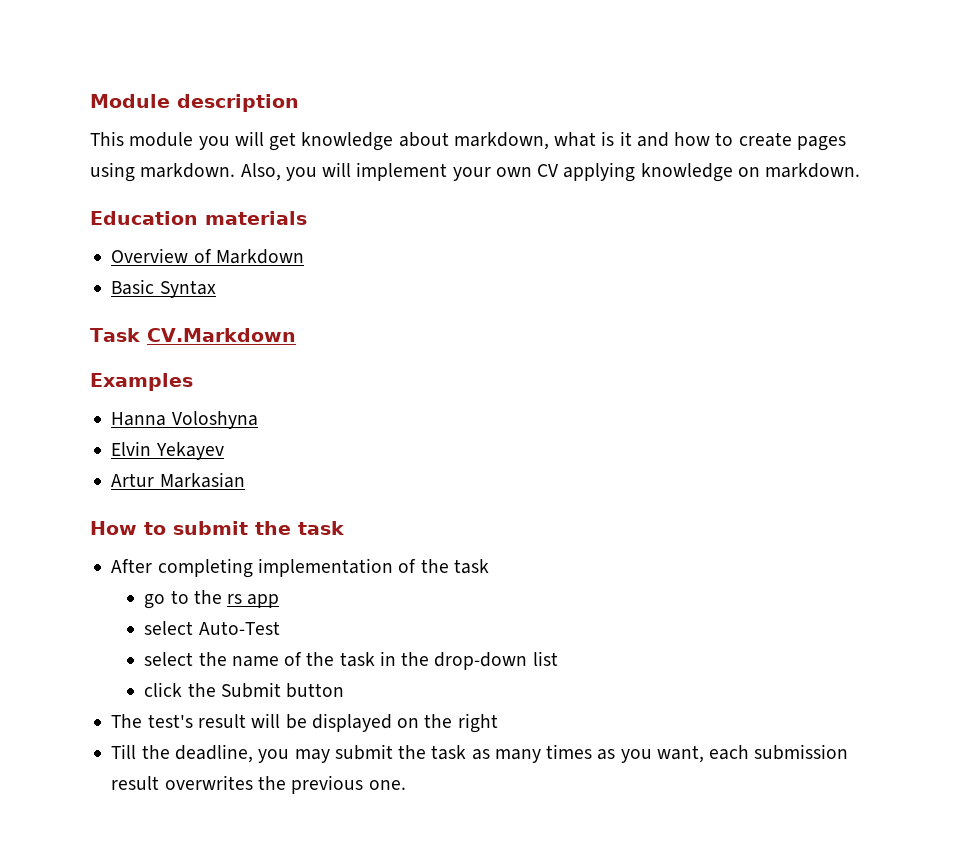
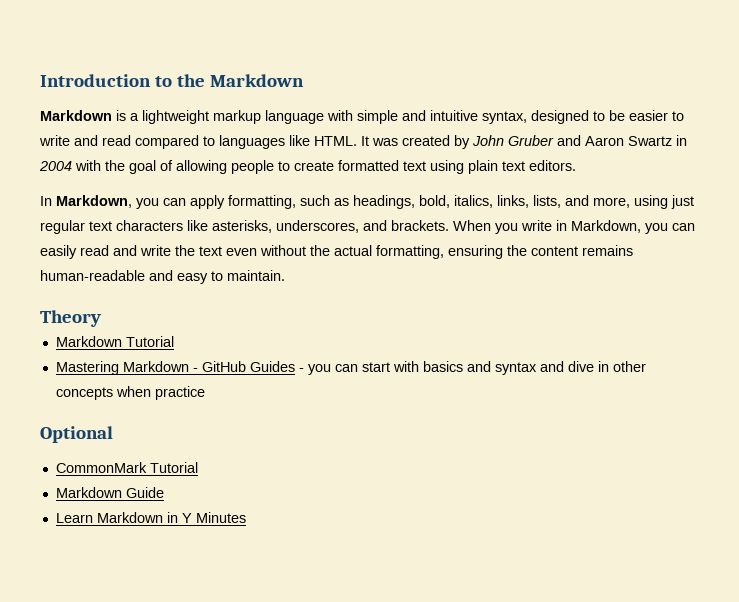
- Module description
- This module you will get knowledge about markdown, what is it and how to create pages using markdown. Also, you will implement your own CV applying knowledge on markdown.
- Education materials
- Overview of Markdown
- Basic Syntax
- Task CV.Markdown
- Examples
- Hanna Voloshyna
- Elvin Yekayev
- Artur Markasian
- How to submit the task
- After completing implementation of the task
- go to the rs app
- select Auto-Test
- select the name of the task in the drop-down list
- click the Submit button
- The test's result will be displayed on the right
- Till the deadline, you may submit the task as many times as you want, each submission result overwrites the previous one.
+ Introduction to the Markdown
+ Markdown is a lightweight markup language with simple and intuitive syntax, designed to be easier to write and read compared to languages like HTML. It was created by John Gruber and Aaron Swartz in 2004 with the goal of allowing people to create formatted text using plain text editors.
+ In Markdown, you can apply formatting, such as headings, bold, italics, links, lists, and more, using just regular text characters like asterisks, underscores, and brackets. When you write in Markdown, you can easily read and write the text even without the actual formatting, ensuring the content remains human-readable and easy to maintain.
+ Theory
+ Markdown Tutorial
+ Mastering Markdown - GitHub Guides - you can start with basics and syntax and dive in other concepts when practice
+ Optional
+ CommonMark Tutorial
+ Markdown Guide
+ Learn Markdown in Y Minutes

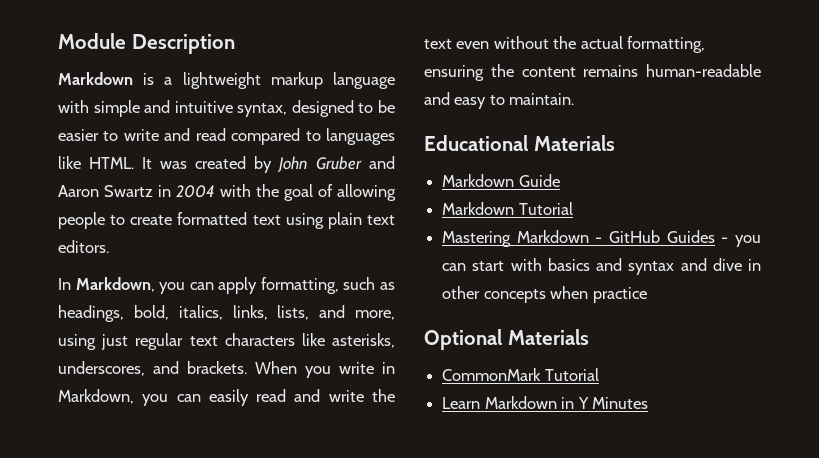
- Introduction to the Markdown
+ Module Description
- Theory
+ Educational Materials
+ Markdown Guide
- Optional
+ Optional Materials
- Markdown Guide

